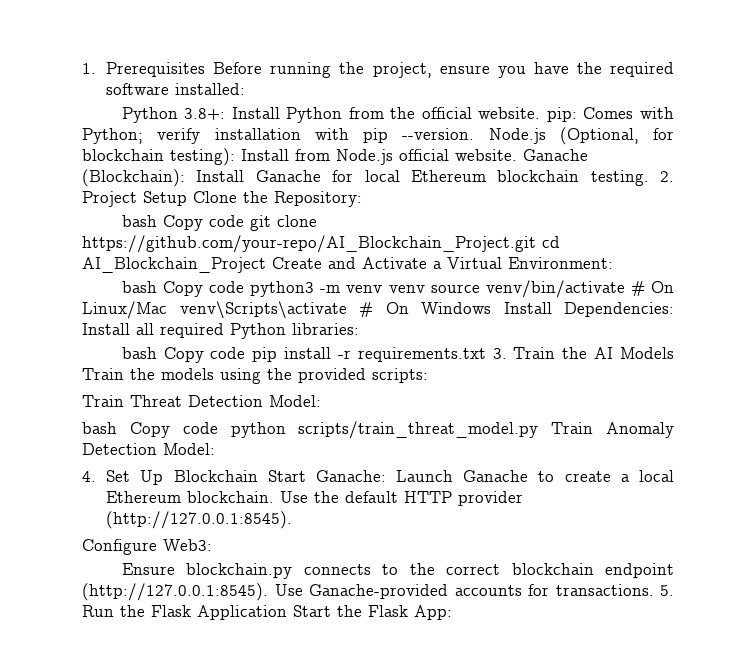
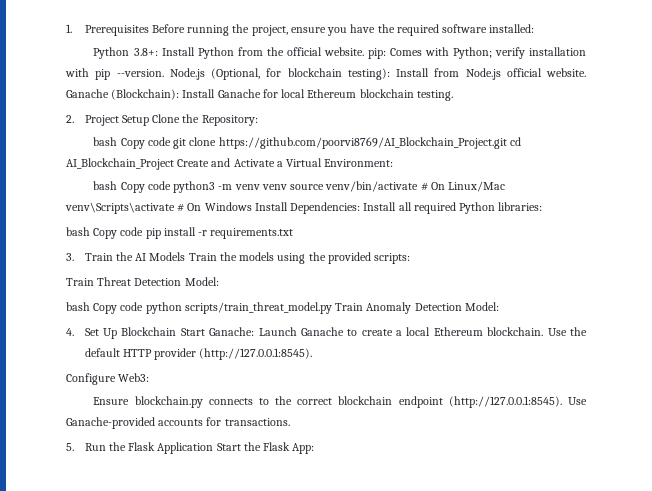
- Ganache (Blockchain): Install Ganache for local Ethereum blockchain testing. 2. Project Setup Clone the Repository:
+ Ganache (Blockchain): Install Ganache for local Ethereum blockchain testing.
+ 2. Project Setup Clone the Repository:
- bash Copy code git clone https://github.com/your-repo/AI_Blockchain_Project.git cd AI_Blockchain_Project Create and Activate a Virtual Environment:
+ bash Copy code git clone https://github.com/poorvi8769/AI_Blockchain_Project.git cd AI_Blockchain_Project Create and Activate a Virtual Environment:
- bash Copy code pip install -r requirements.txt 3. Train the AI Models Train the models using the provided scripts:
+ bash Copy code pip install -r requirements.txt
+ 3. Train the AI Models Train the models using the provided scripts:
- Ensure blockchain.py connects to the correct blockchain endpoint (http://127.0.0.1:8545). Use Ganache-provided accounts for transactions. 5. Run the Flask Application Start the Flask App:
+ Ensure blockchain.py connects to the correct blockchain endpoint (http://127.0.0.1:8545). Use Ganache-provided accounts for transactions.
+ 5. Run the Flask Application Start the Flask App:

